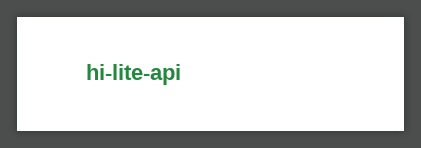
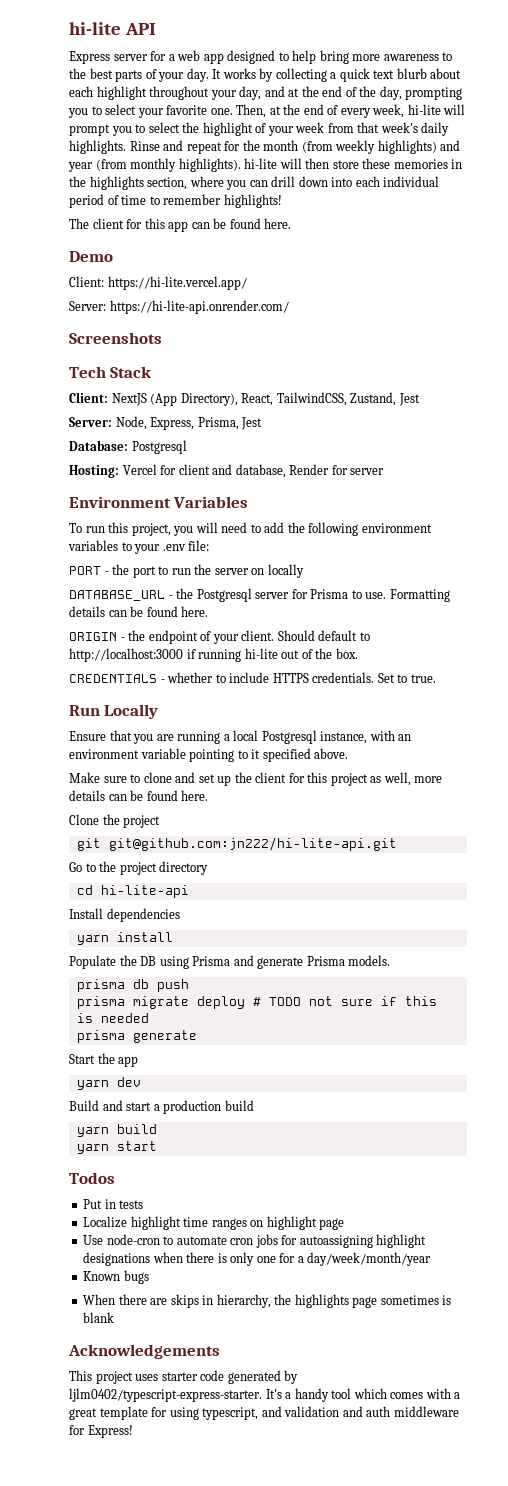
- hi-lite-api
+ hi-lite API
+ Express server for a web app designed to help bring more awareness to the best parts of your day. It works by collecting a quick text blurb about each highlight throughout your day, and at the end of the day, prompting you to select your favorite one. Then, at the end of every week, hi-lite will prompt you to select the highlight of your week from that week's daily highlights. Rinse and repeat for the month (from weekly highlights) and year (from monthly highlights). hi-lite will then store these memories in the highlights section, where you can drill down into each individual period of time to remember highlights!
+ The client for this app can be found here.
+ Demo
+ Client: https://hi-lite.vercel.app/
+ Server: https://hi-lite-api.onrender.com/
+ Screenshots
+ Tech Stack
+ Client: NextJS (App Directory), React, TailwindCSS, Zustand, Jest
+ Server: Node, Express, Prisma, Jest
+ Database: Postgresql
+ Hosting: Vercel for client and database, Render for server
+ Environment Variables
+ To run this project, you will need to add the following environment variables to your .env file:
+ PORT - the port to run the server on locally
+ DATABASE_URL - the Postgresql server for Prisma to use. Formatting details can be found here.
+ ORIGIN - the endpoint of your client. Should default to http://localhost:3000 if running hi-lite out of the box.
+ CREDENTIALS - whether to include HTTPS credentials. Set to true.
+ Run Locally
+ Ensure that you are running a local Postgresql instance, with an environment variable pointing to it specified above.
+ Make sure to clone and set up the client for this project as well, more details can be found here.
+ Clone the project
+ git git@github.com:jn222/hi-lite-api.git
+ Go to the project directory
+ cd hi-lite-api
+ Install dependencies
+ yarn install
+ Populate the DB using Prisma and generate Prisma models.
+ prisma db push
+ prisma migrate deploy # TODO not sure if this is needed
+ prisma generate
+ Start the app
+ yarn dev
+ Build and start a production build
+ yarn build
+ yarn start
+ Todos
+ Put in tests
+ Localize highlight time ranges on highlight page
+ Use node-cron to automate cron jobs for autoassigning highlight designations when there is only one for a day/week/month/year
+ Known bugs
+ When there are skips in hierarchy, the highlights page sometimes is blank
+ Acknowledgements
+ This project uses starter code generated by ljlm0402/typescript-express-starter. It's a handy tool which comes with a great template for using typescript, and validation and auth middleware for Express!

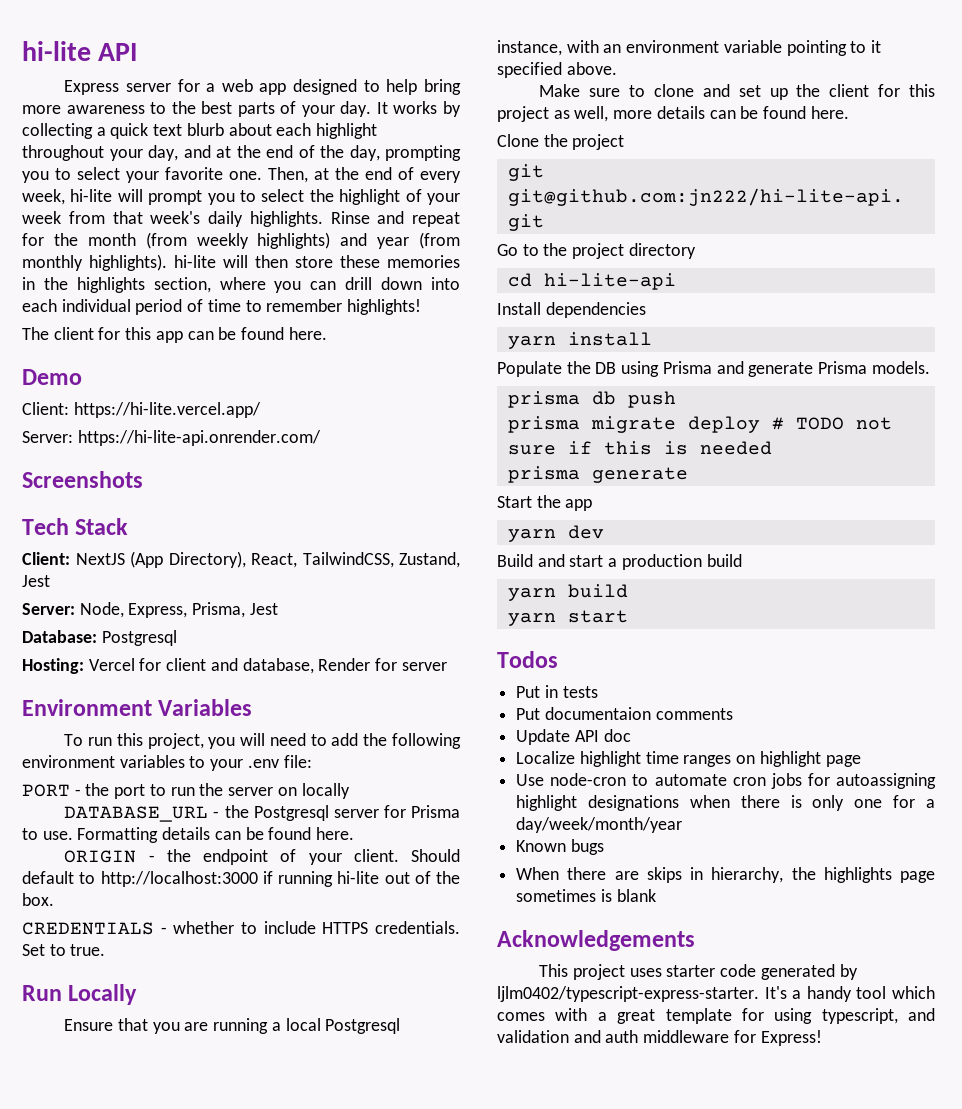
+ Put documentaion comments
+ Update API doc

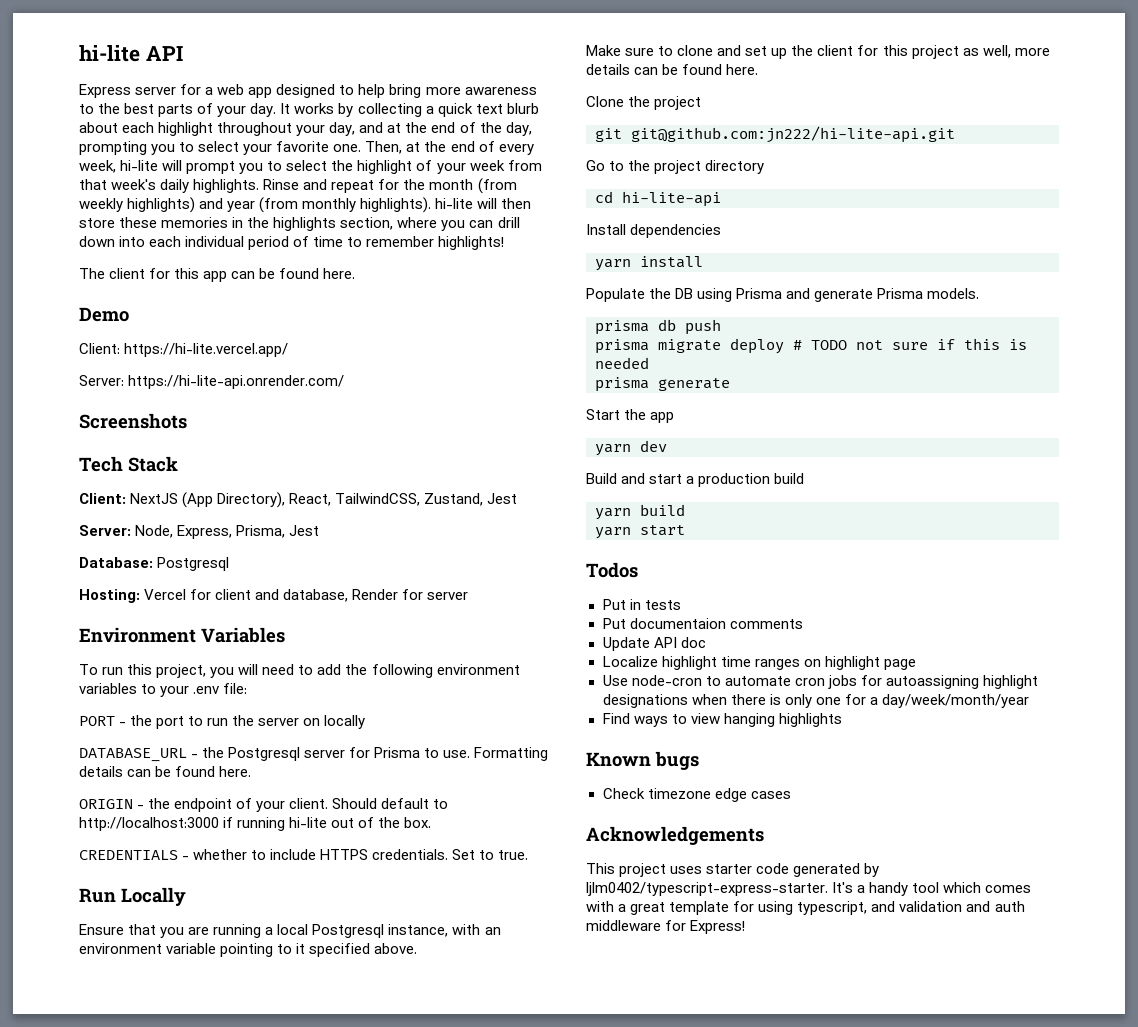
+ Find ways to view hanging highlights
  Known bugs
- When there are skips in hierarchy, the highlights page sometimes is blank
+ Check timezone edge cases

